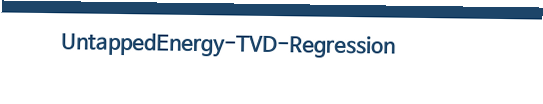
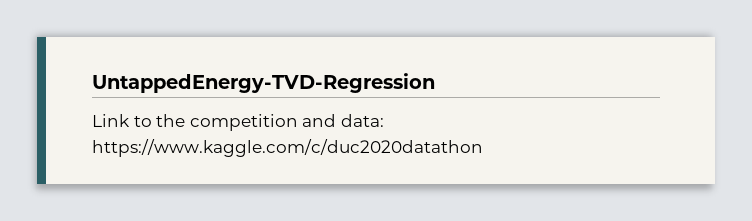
+ Link to the competition and data: https://www.kaggle.com/c/duc2020datathon

